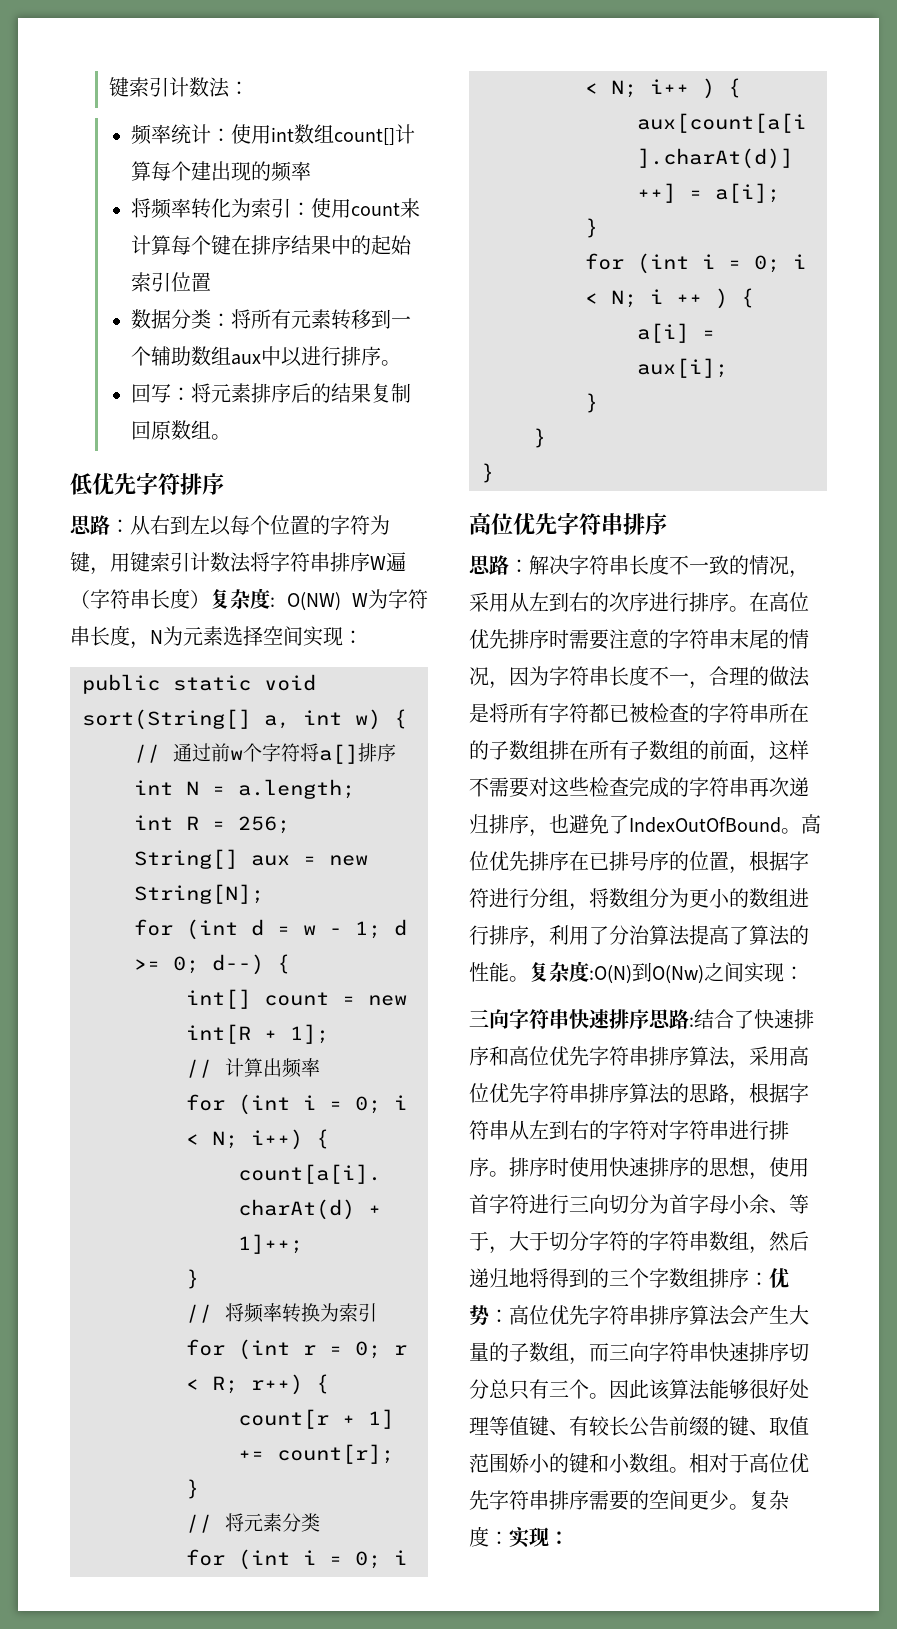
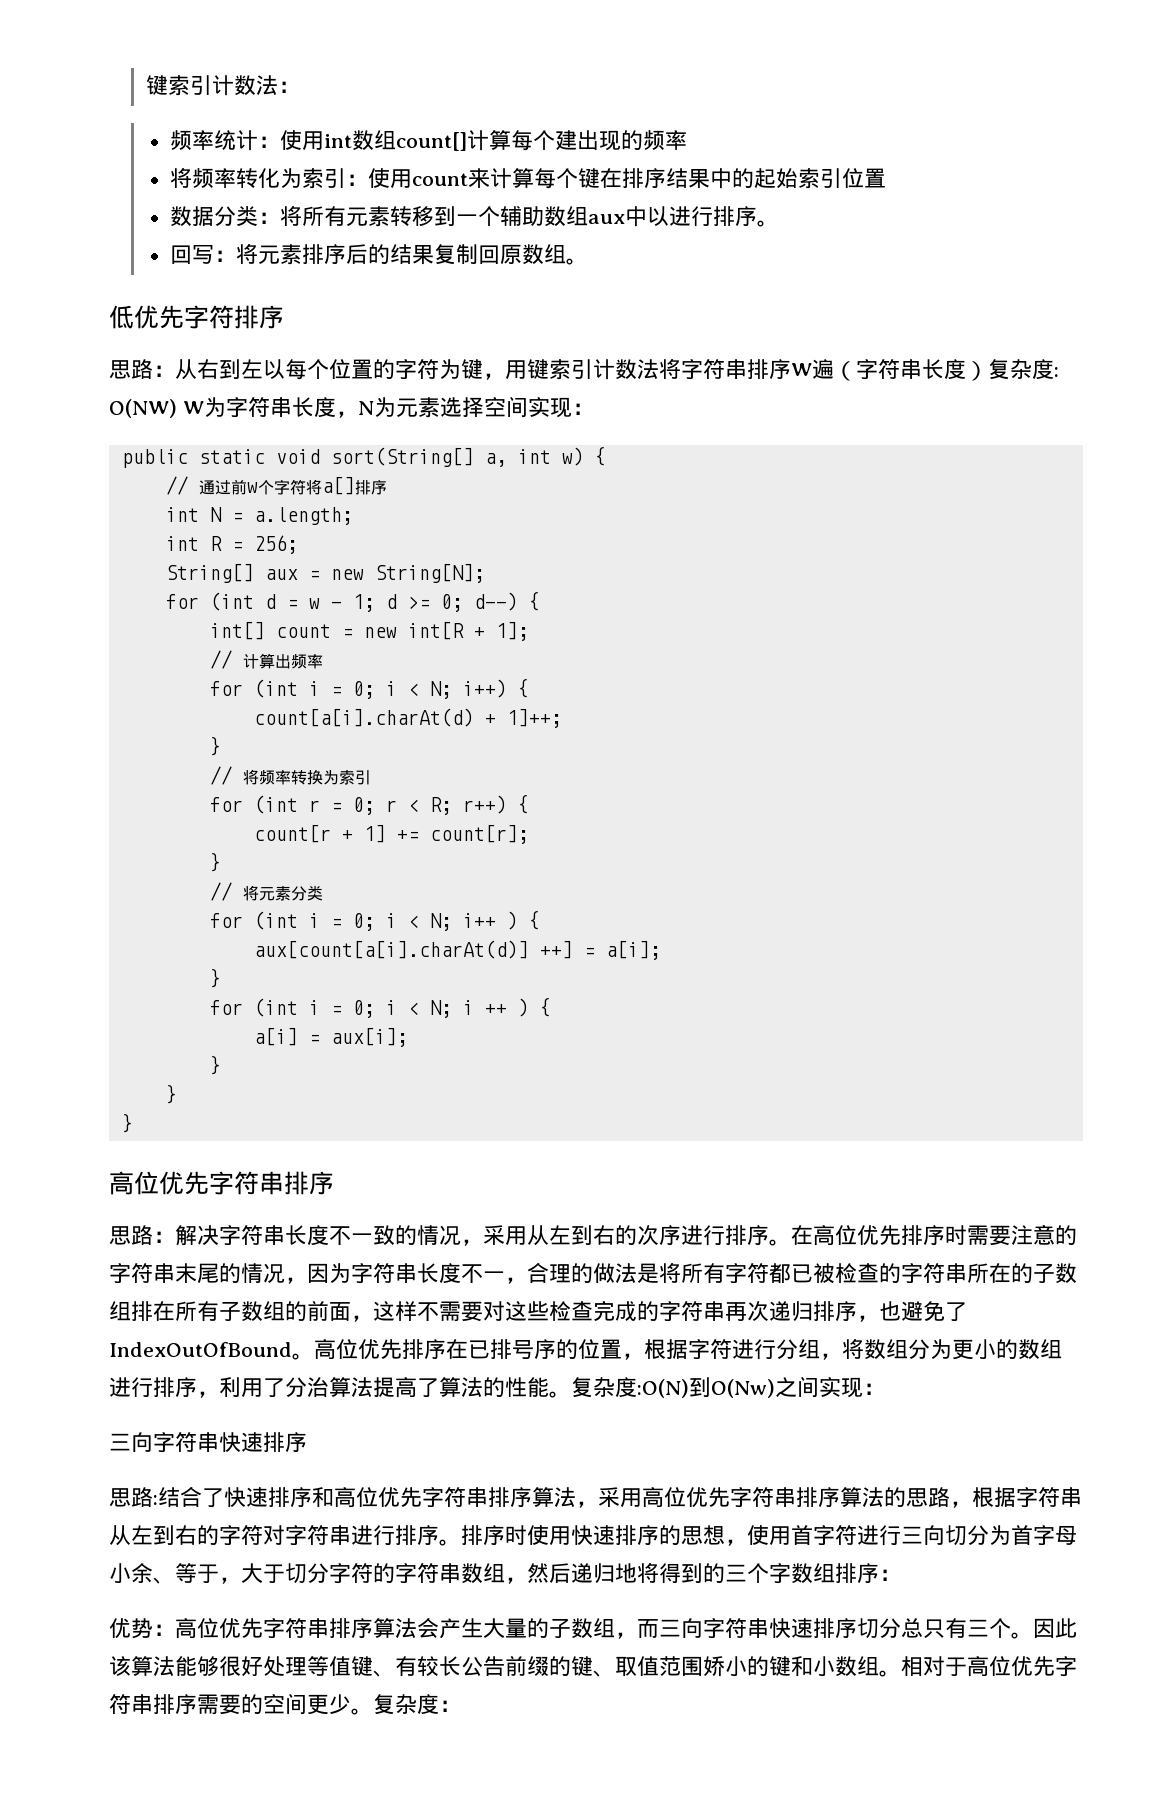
  复杂度:O(N)到O(Nw)之间实现：
- 三向字符串快速排序思路:结合了快速排序和高位优先字符串排序算法，采用高位优先字符串排序算法的思路，根据字符串从左到右的字符对字符串进行排序。
+ 三向字符串快速排序
+ 思路:结合了快速排序和高位优先字符串排序算法，采用高位优先字符串排序算法的思路，根据字符串从左到右的字符对字符串进行排序。
- 排序时使用快速排序的思想，使用首字符进行三向切分为首字母小余、等于，大于切分字符的字符串数组，然后递归地将得到的三个字数组排序：优势：高位优先字符串排序算法会产生大量的子数组，而三向字符串快速排序切分总只有三个。
+ 排序时使用快速排序的思想，使用首字符进行三向切分为首字母小余、等于，大于切分字符的字符串数组，然后递归地将得到的三个字数组排序：
+ 优势：高位优先字符串排序算法会产生大量的子数组，而三向字符串快速排序切分总只有三个。
- 相对于高位优先字符串排序需要的空间更少。复杂度：实现：
+ 相对于高位优先字符串排序需要的空间更少。复杂度：

